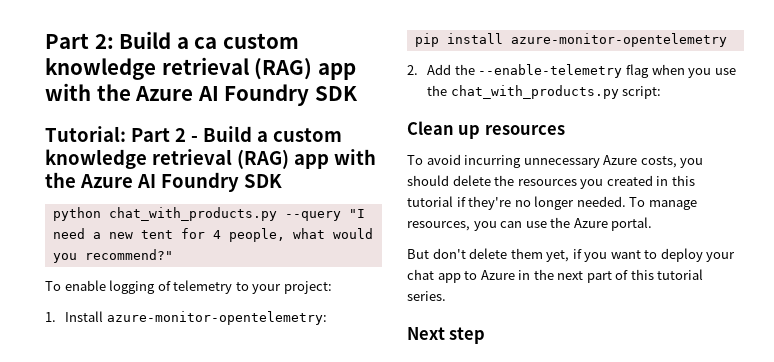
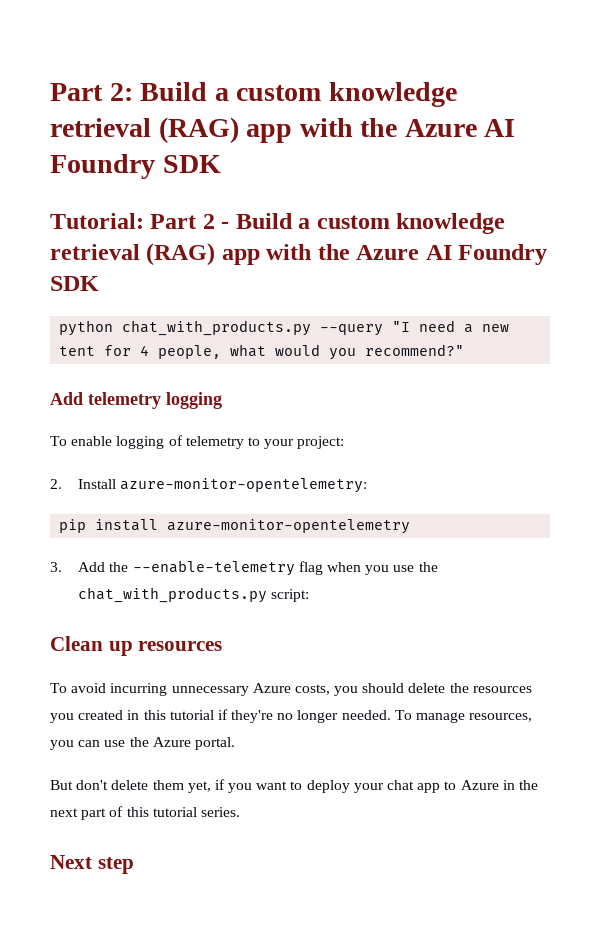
- Part 2: Build a ca custom knowledge retrieval (RAG) app with the Azure AI Foundry SDK
+ Part 2: Build a custom knowledge retrieval (RAG) app with the Azure AI Foundry SDK
+ Add telemetry logging
- 1. Install azure-monitor-opentelemetry:
+ 2. Install azure-monitor-opentelemetry:
- 2. Add the --enable-telemetry flag when you use the chat_with_products.py script:
+ 3. Add the --enable-telemetry flag when you use the chat_with_products.py script:

